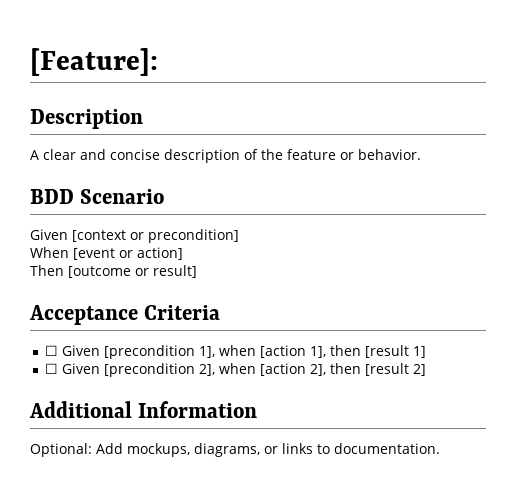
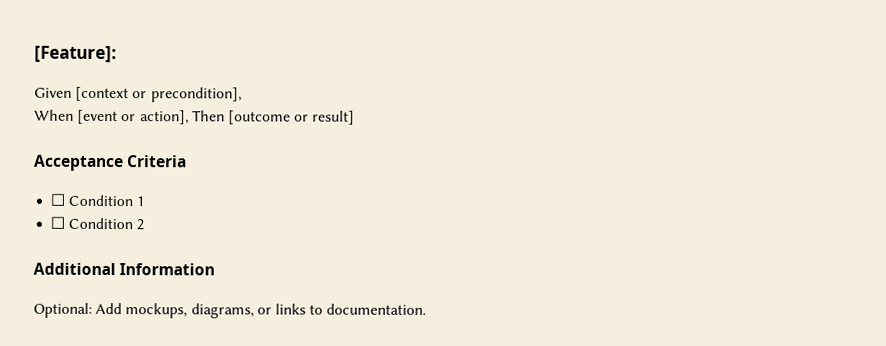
- Description
- A clear and concise description of the feature or behavior.
- BDD Scenario
- Given [context or precondition]
+ Given [context or precondition],
- When [event or action]
- Then [outcome or result]
+ When [event or action], Then [outcome or result]
- ☐ Given [precondition 1], when [action 1], then [result 1]
- ☐ Given [precondition 2], when [action 2], then [result 2]
+ ☐ Condition 1
+ ☐ Condition 2

